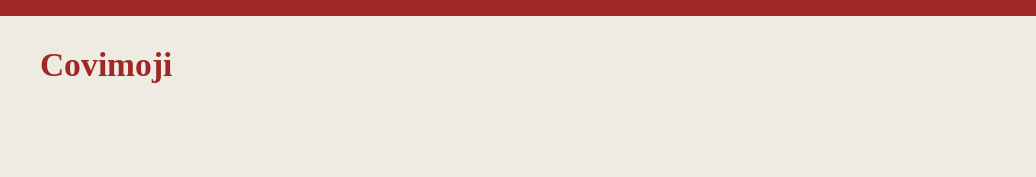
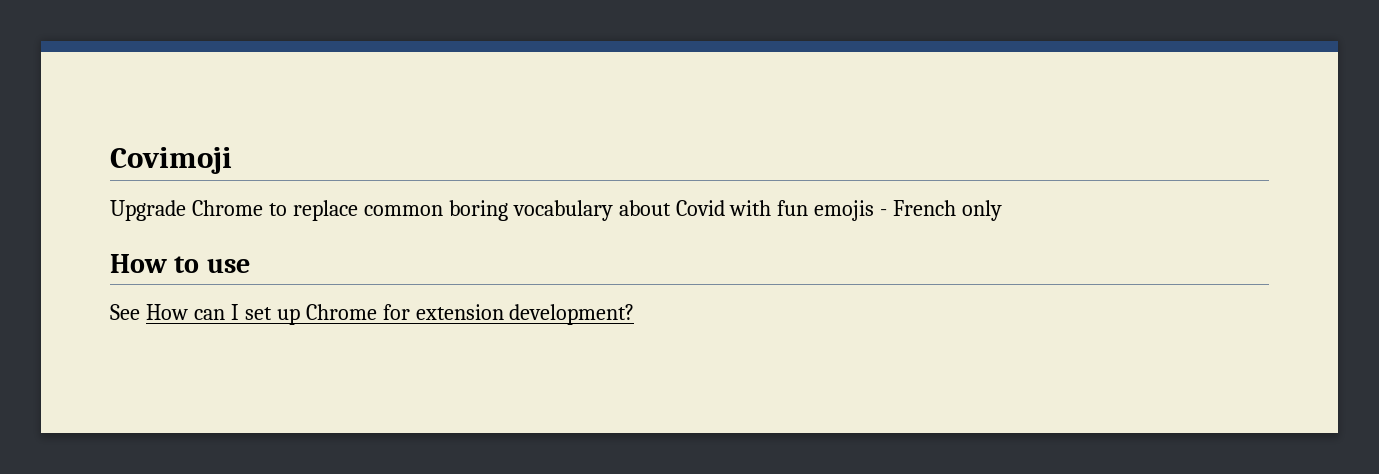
+ Upgrade Chrome to replace common boring vocabulary about Covid with fun emojis - French only
+ How to use
+ See How can I set up Chrome for extension development?

